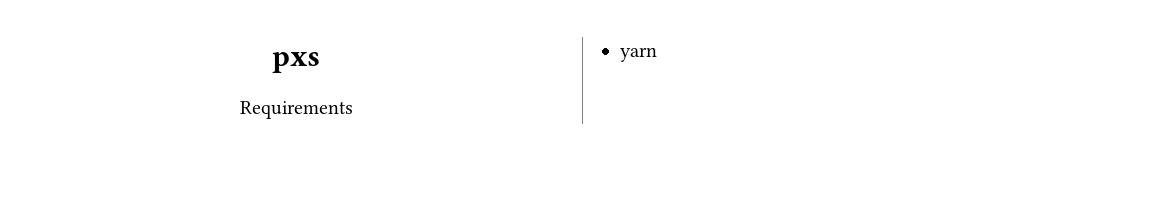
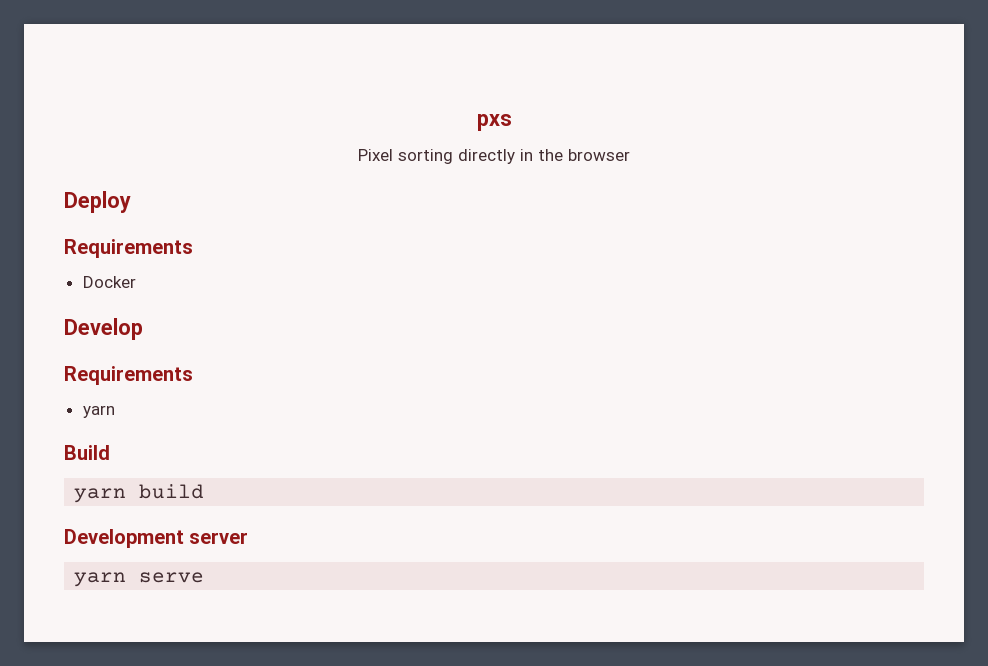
+ Pixel sorting directly in the browser
+ Deploy
+ Requirements
+ Docker
+ Develop
  Requirements
  yarn
+ Build
+ yarn build
+ Development server
+ yarn serve

